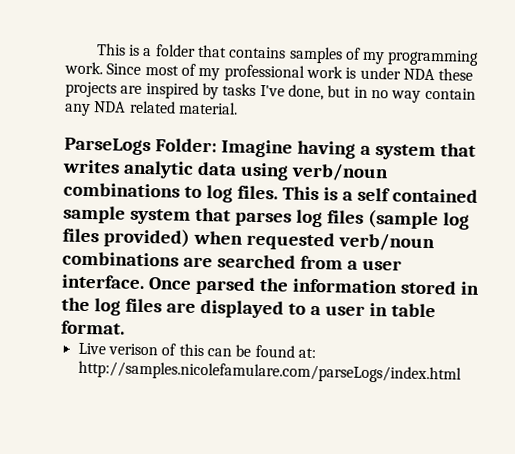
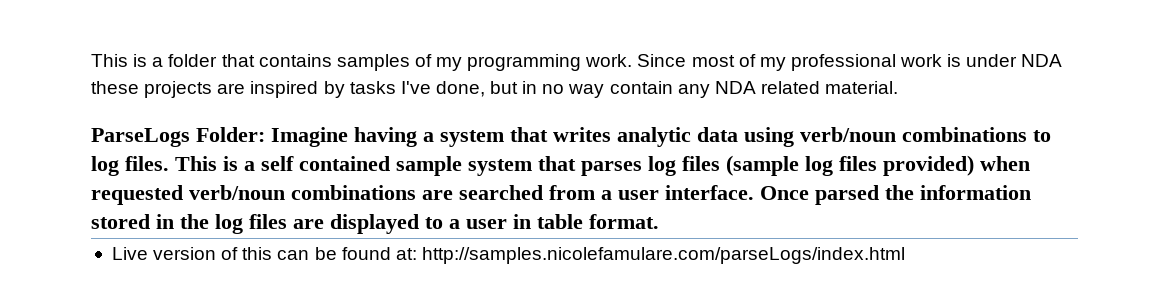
- Live verison of this can be found at: http://samples.nicolefamulare.com/parseLogs/index.html
+ Live version of this can be found at: http://samples.nicolefamulare.com/parseLogs/index.html

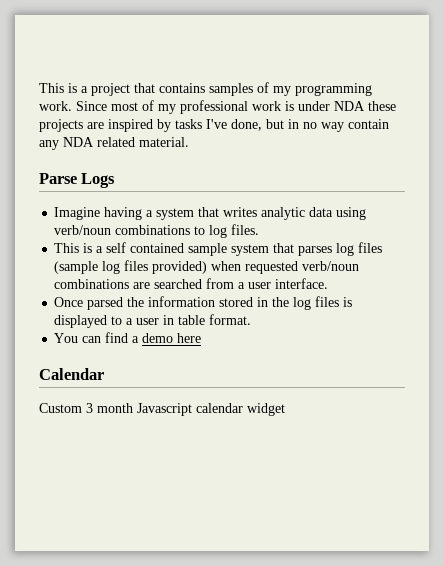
- This is a folder that contains samples of my programming work.
+ This is a project that contains samples of my programming work.
- ParseLogs Folder: Imagine having a system that writes analytic data using verb/noun combinations to log files. This is a self contained sample system that parses log files (sample log files provided) when requested verb/noun combinations are searched from a user interface. Once parsed the information stored in the log files are displayed to a user in table format.
+ Parse Logs
+ Imagine having a system that writes analytic data using verb/noun combinations to log files.
+ This is a self contained sample system that parses log files (sample log files provided) when requested verb/noun combinations are searched from a user interface.
+ Once parsed the information stored in the log files is displayed to a user in table format.
- Live version of this can be found at: http://samples.nicolefamulare.com/parseLogs/index.html
+ You can find a demo here
+ Calendar
+ Custom 3 month Javascript calendar widget

